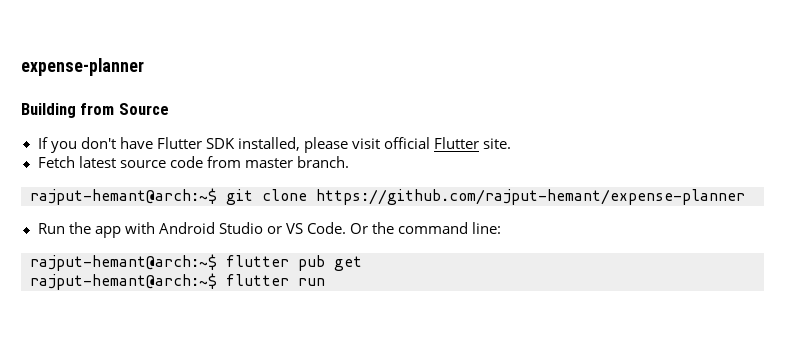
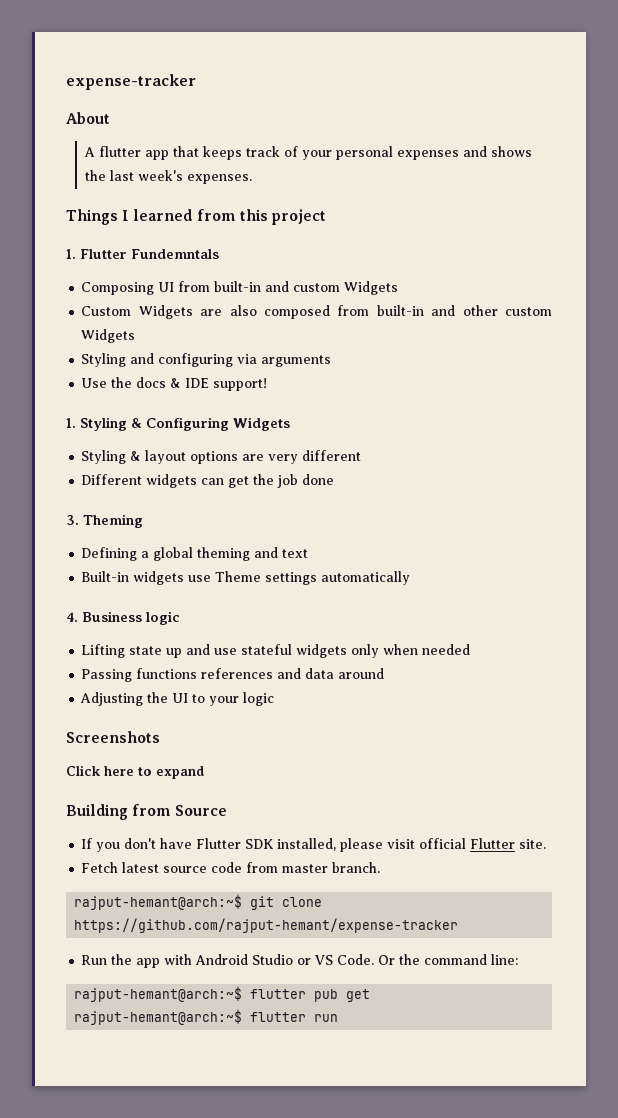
- expense-planner
+ expense-tracker
+ About
+ A flutter app that keeps track of your personal expenses and shows the last week's expenses.
+ Things I learned from this project
+ 1. Flutter Fundemntals
+ Composing UI from built-in and custom Widgets
+ Custom Widgets are also composed from built-in and other custom Widgets
+ Styling and configuring via arguments
+ Use the docs & IDE support!
+ 1. Styling & Configuring Widgets
+ Styling & layout options are very different
+ Different widgets can get the job done
+ 3. Theming
+ Defining a global theming and text
+ Built-in widgets use Theme settings automatically
+ 4. Business logic
+ Lifting state up and use stateful widgets only when needed
+ Passing functions references and data around
+ Adjusting the UI to your logic
+ Screenshots
+ Click here to expand
- rajput-hemant@arch:~$ git clone https://github.com/rajput-hemant/expense-planner
+ rajput-hemant@arch:~$ git clone https://github.com/rajput-hemant/expense-tracker

